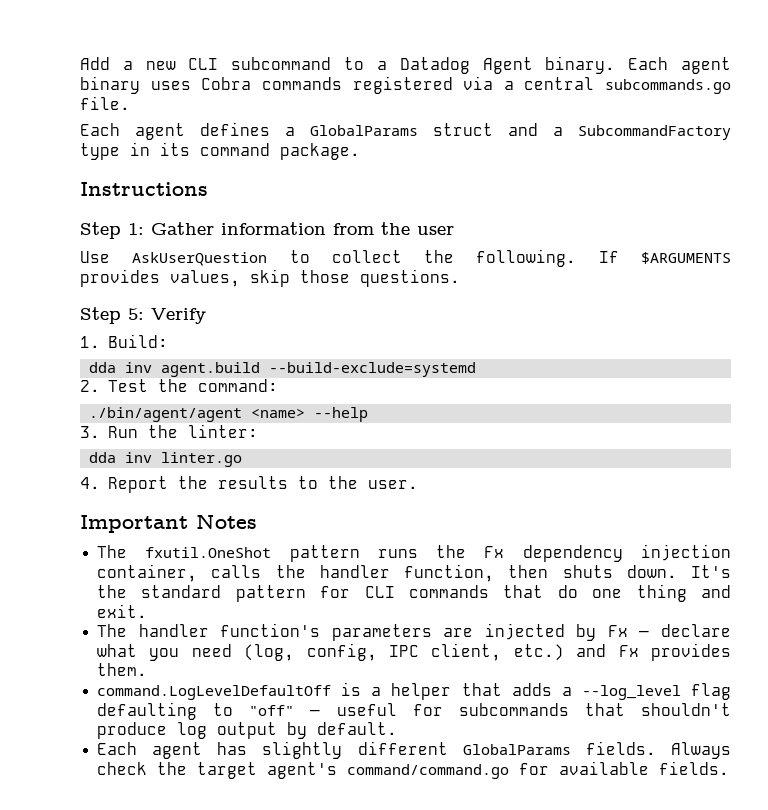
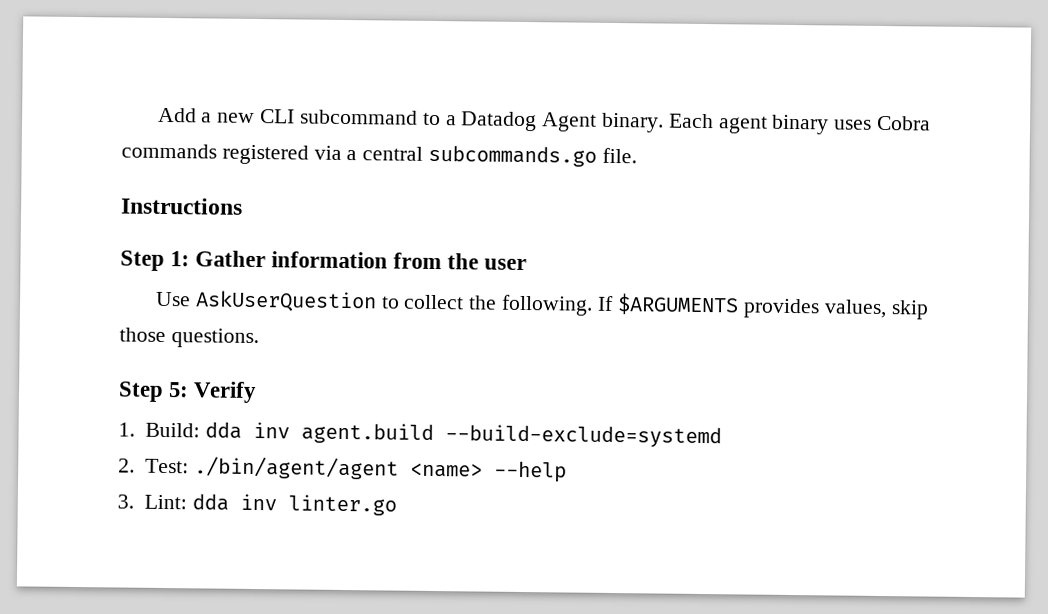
- Each agent defines a GlobalParams struct and a SubcommandFactory type in its command package.
- 1. Build:
- dda inv agent.build --build-exclude=systemd
+ 1. Build: dda inv agent.build --build-exclude=systemd
- 2. Test the command:
- ./bin/agent/agent <name> --help
+ 2. Test: ./bin/agent/agent <name> --help
- 3. Run the linter:
- dda inv linter.go
+ 3. Lint: dda inv linter.go
- 4. Report the results to the user.
- Important Notes
- The fxutil.OneShot pattern runs the Fx dependency injection container, calls the handler function, then shuts down. It's the standard pattern for CLI commands that do one thing and exit.
- The handler function's parameters are injected by Fx — declare what you need (log, config, IPC client, etc.) and Fx provides them.
- command.LogLevelDefaultOff is a helper that adds a --log_level flag defaulting to "off" — useful for subcommands that shouldn't produce log output by default.
- Each agent has slightly different GlobalParams fields. Always check the target agent's command/command.go for available fields.

